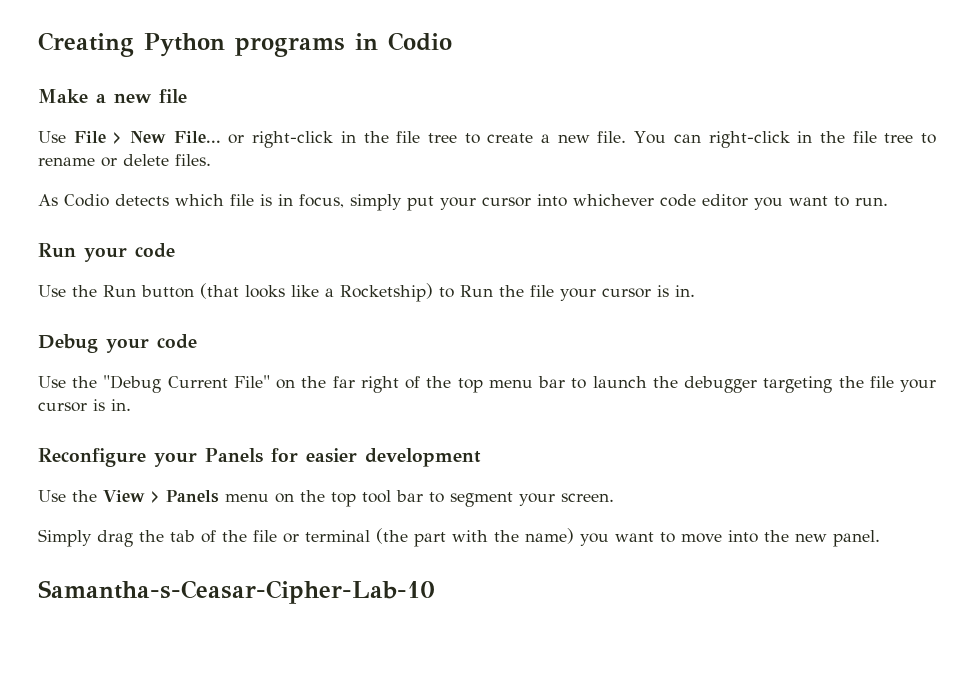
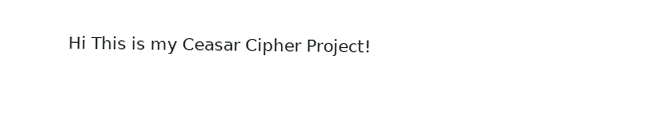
- Creating Python programs in Codio
- Make a new file
- Use File > New File... or right-click in the file tree to create a new file. You can right-click in the file tree to rename or delete files.
- As Codio detects which file is in focus, simply put your cursor into whichever code editor you want to run.
- Run your code
- Use the Run button (that looks like a Rocketship) to Run the file your cursor is in.
- Debug your code
- Use the "Debug Current File" on the far right of the top menu bar to launch the debugger targeting the file your cursor is in.
- Reconfigure your Panels for easier development
- Use the View > Panels menu on the top tool bar to segment your screen.
- Simply drag the tab of the file or terminal (the part with the name) you want to move into the new panel.
- Samantha-s-Ceasar-Cipher-Lab-10
+ Hi This is my Ceasar Cipher Project!

